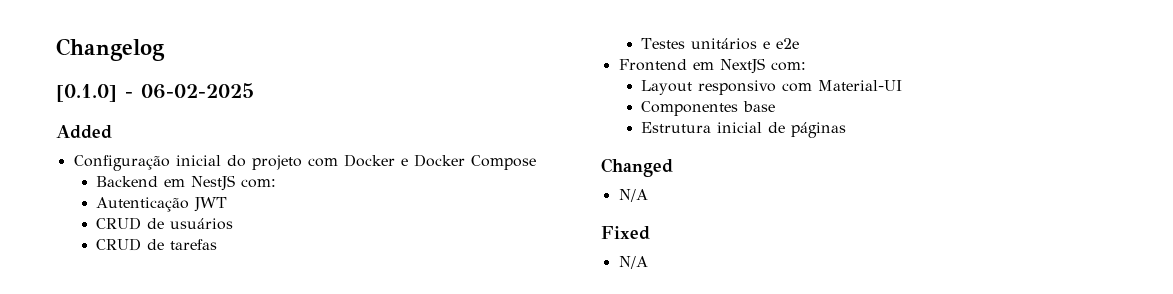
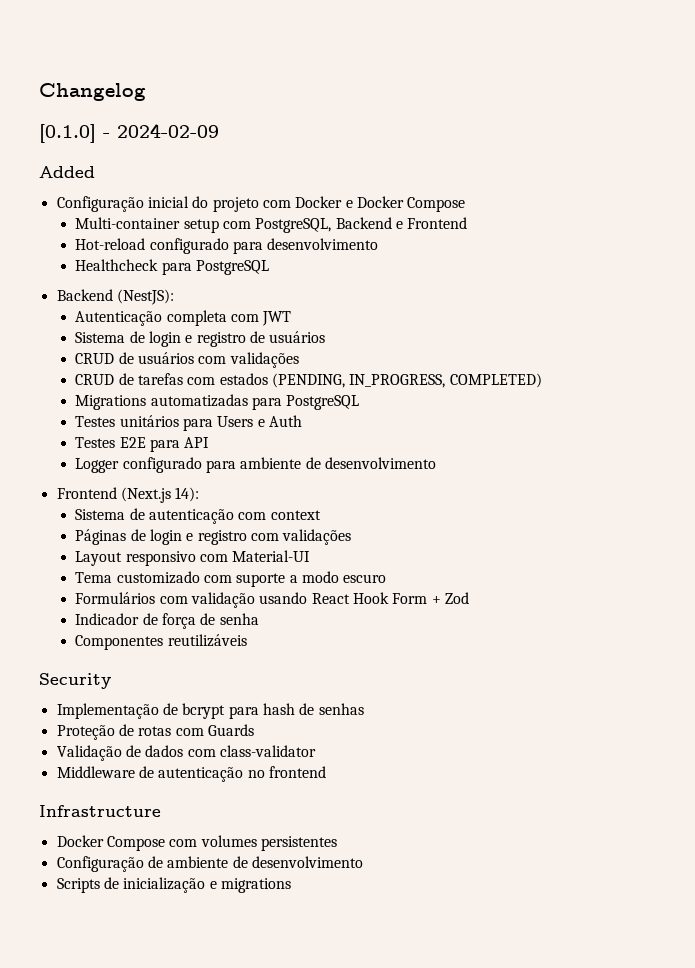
- [0.1.0] - 06-02-2025
+ [0.1.0] - 2024-02-09
- Backend em NestJS com:
+ Multi-container setup com PostgreSQL, Backend e Frontend
+ Hot-reload configurado para desenvolvimento
+ Healthcheck para PostgreSQL
+ Backend (NestJS):
- Autenticação JWT
+ Autenticação completa com JWT
- CRUD de usuários
- CRUD de tarefas
- Testes unitários e e2e
- Frontend em NextJS com:
+ Sistema de login e registro de usuários
+ CRUD de usuários com validações
+ CRUD de tarefas com estados (PENDING, IN_PROGRESS, COMPLETED)
+ Migrations automatizadas para PostgreSQL
+ Testes unitários para Users e Auth
+ Testes E2E para API
+ Logger configurado para ambiente de desenvolvimento
+ Frontend (Next.js 14):
+ Sistema de autenticação com context
+ Páginas de login e registro com validações
  Layout responsivo com Material-UI
- Componentes base
- Estrutura inicial de páginas
- Changed
- N/A
- Fixed
- N/A
+ Tema customizado com suporte a modo escuro
+ Formulários com validação usando React Hook Form + Zod
+ Indicador de força de senha
+ Componentes reutilizáveis
+ Security
+ Implementação de bcrypt para hash de senhas
+ Proteção de rotas com Guards
+ Validação de dados com class-validator
+ Middleware de autenticação no frontend
+ Infrastructure
+ Docker Compose com volumes persistentes
+ Configuração de ambiente de desenvolvimento
+ Scripts de inicialização e migrations

